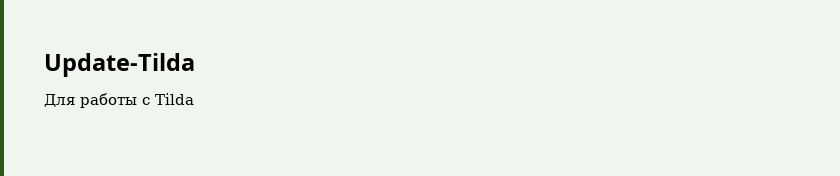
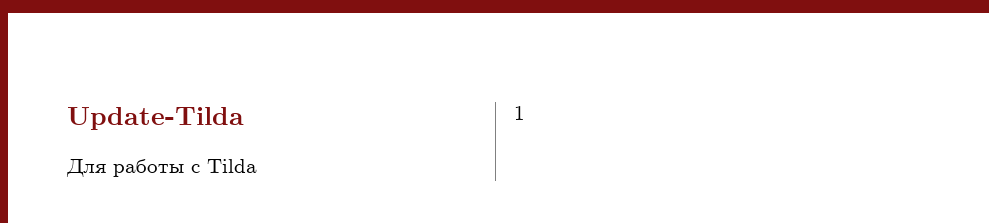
+ 1

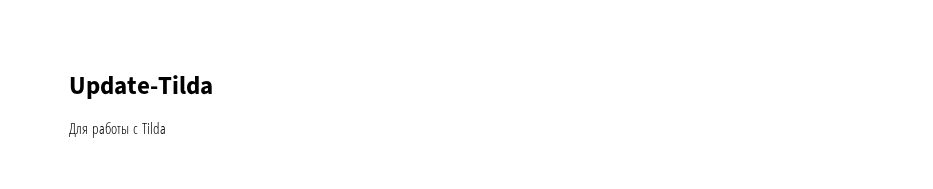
- 1

